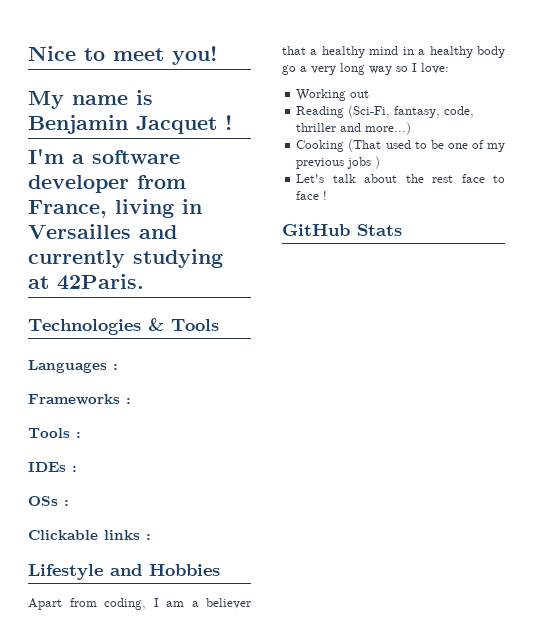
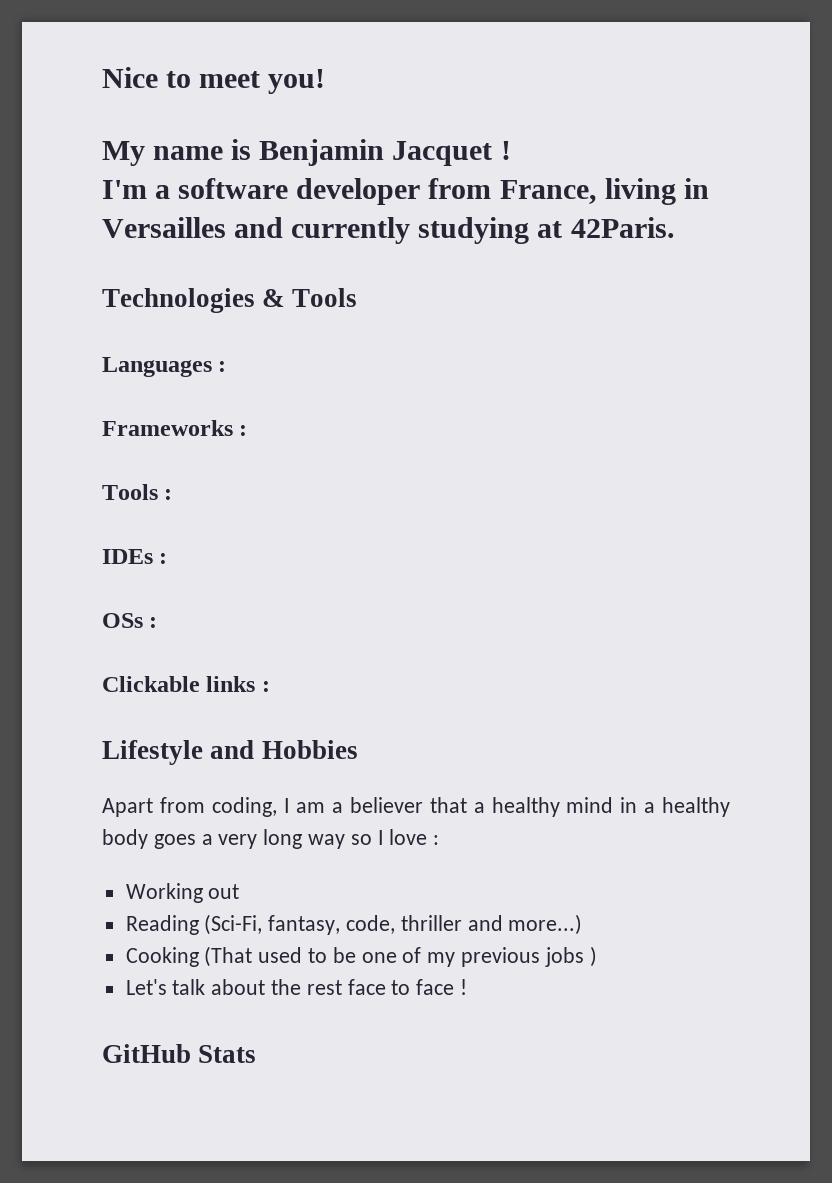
- Apart from coding, I am a believer that a healthy mind in a healthy body go a very long way so I love:
+ Apart from coding, I am a believer that a healthy mind in a healthy body goes a very long way so I love :

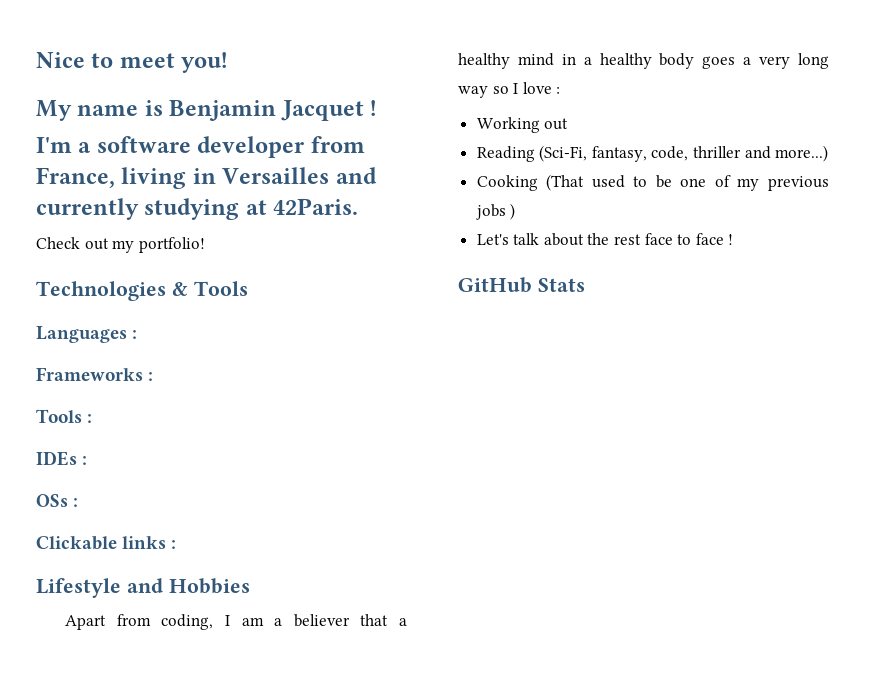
+ Check out my portfolio!

